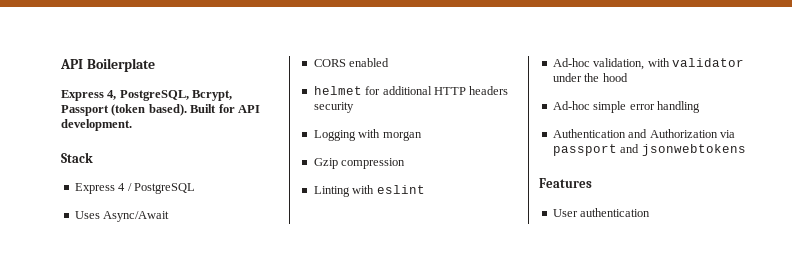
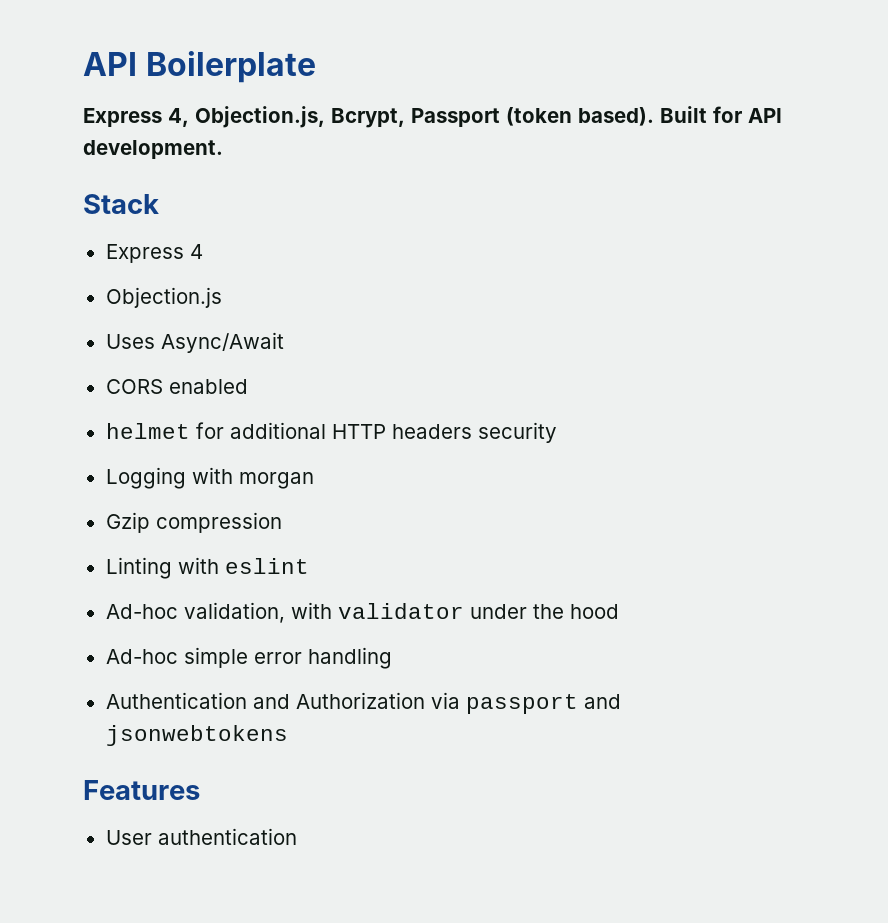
- Express 4, PostgreSQL, Bcrypt, Passport (token based).
+ Express 4, Objection.js, Bcrypt, Passport (token based).
- Express 4 / PostgreSQL
+ Express 4
+ Objection.js

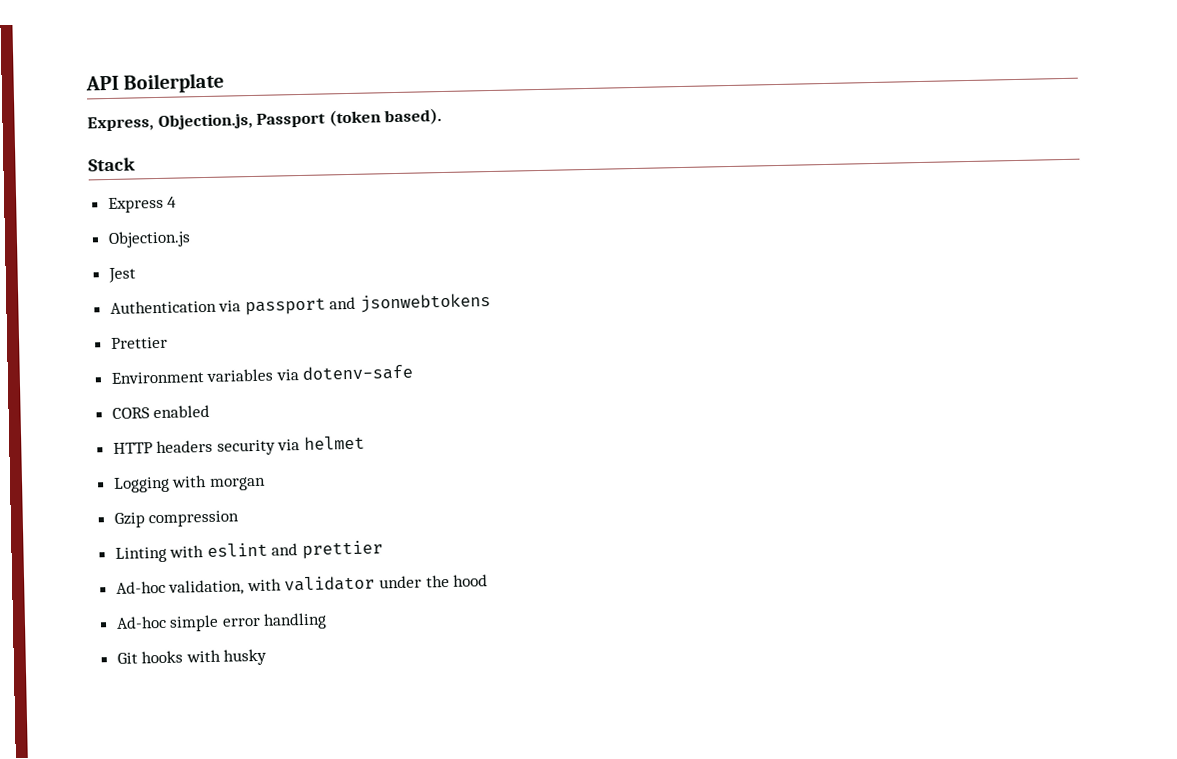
- Express 4, Objection.js, Bcrypt, Passport (token based). Built for API development.
+ Express, Objection.js, Passport (token based).
- Uses Async/Await
+ Jest
+ Authentication via passport and jsonwebtokens
+ Prettier
+ Environment variables via dotenv-safe
- helmet for additional HTTP headers security
+ HTTP headers security via helmet
- Linting with eslint
+ Linting with eslint and prettier
- Authentication and Authorization via passport and jsonwebtokens
- Features
- User authentication
+ Git hooks with husky

